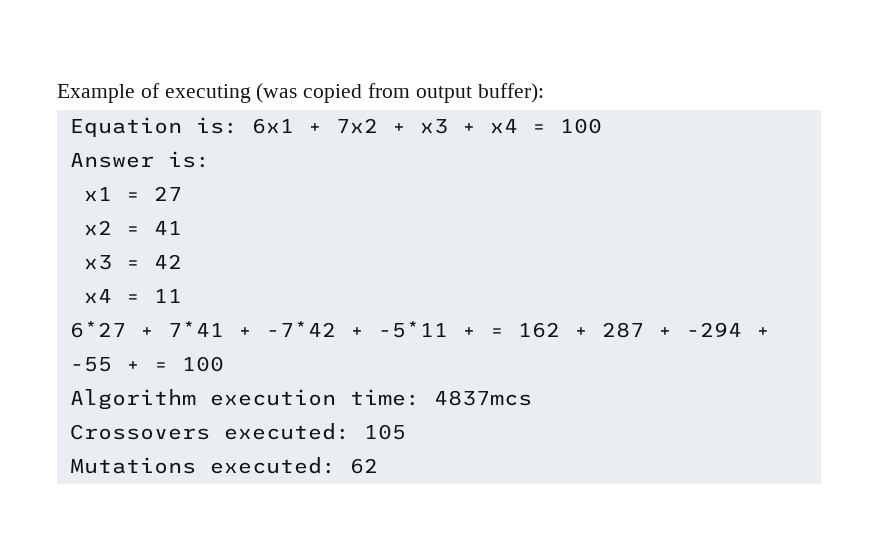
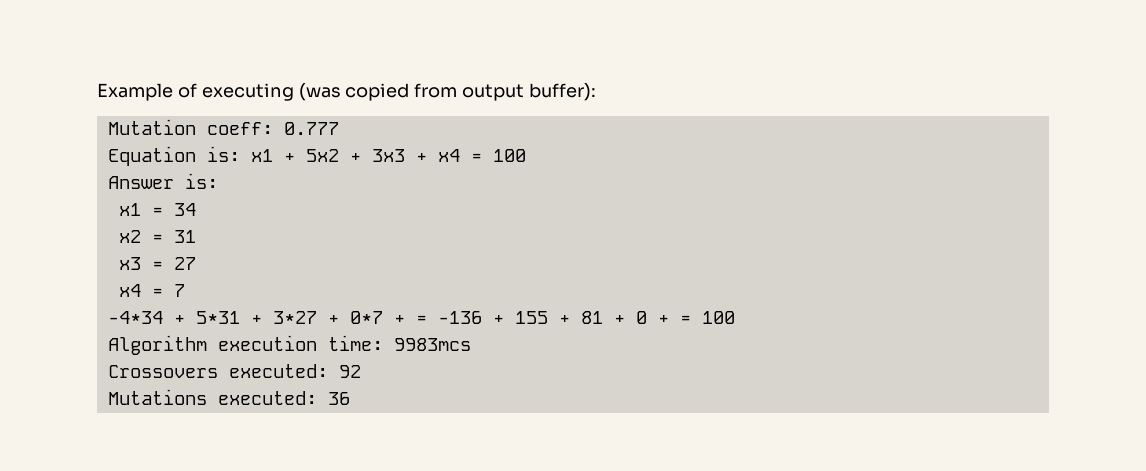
+ Mutation coeff: 0.777
- Equation is: 6x1 + 7x2 + x3 + x4 = 100
+ Equation is: x1 + 5x2 + 3x3 + x4 = 100
- x1 = 27
+ x1 = 34
- x2 = 41
+ x2 = 31
- x3 = 42
- x4 = 11
- 6*27 + 7*41 + -7*42 + -5*11 + = 162 + 287 + -294 + -55 + = 100
+ x3 = 27
+ x4 = 7
+ -4*34 + 5*31 + 3*27 + 0*7 + = -136 + 155 + 81 + 0 + = 100
- Algorithm execution time: 4837mcs
+ Algorithm execution time: 9983mcs
- Crossovers executed: 105
+ Crossovers executed: 92
- Mutations executed: 62
+ Mutations executed: 36

